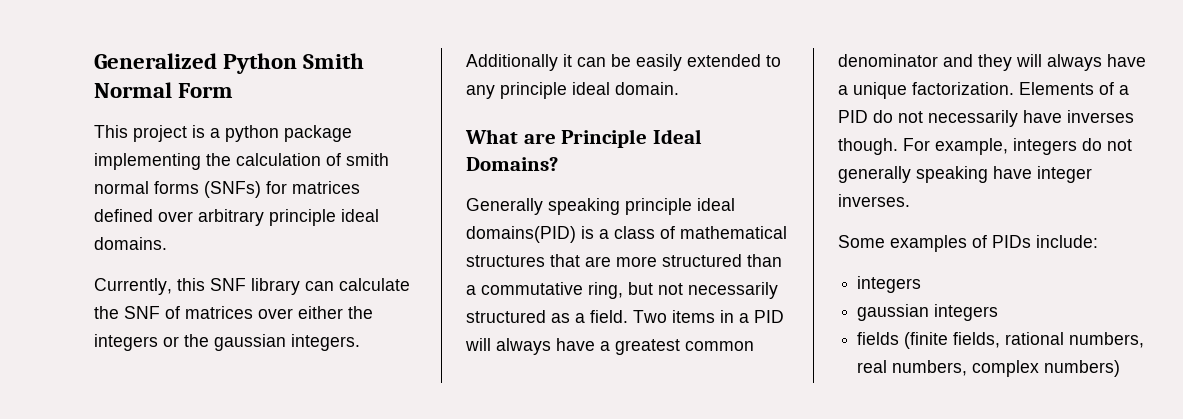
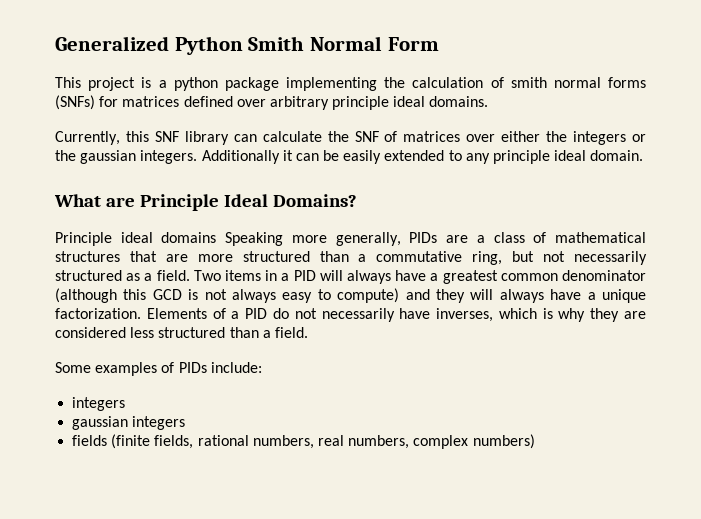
- Generally speaking principle ideal domains(PID) is a class of mathematical structures that are more structured than a commutative ring, but not necessarily structured as a field.
+ Principle ideal domains Speaking more generally, PIDs are a class of mathematical structures that are more structured than a commutative ring, but not necessarily structured as a field.
- Two items in a PID will always have a greatest common denominator and they will always have a unique factorization.
+ Two items in a PID will always have a greatest common denominator (although this GCD is not always easy to compute) and they will always have a unique factorization.
- Elements of a PID do not necessarily have inverses though. For example, integers do not generally speaking have integer inverses.
+ Elements of a PID do not necessarily have inverses, which is why they are considered less structured than a field.

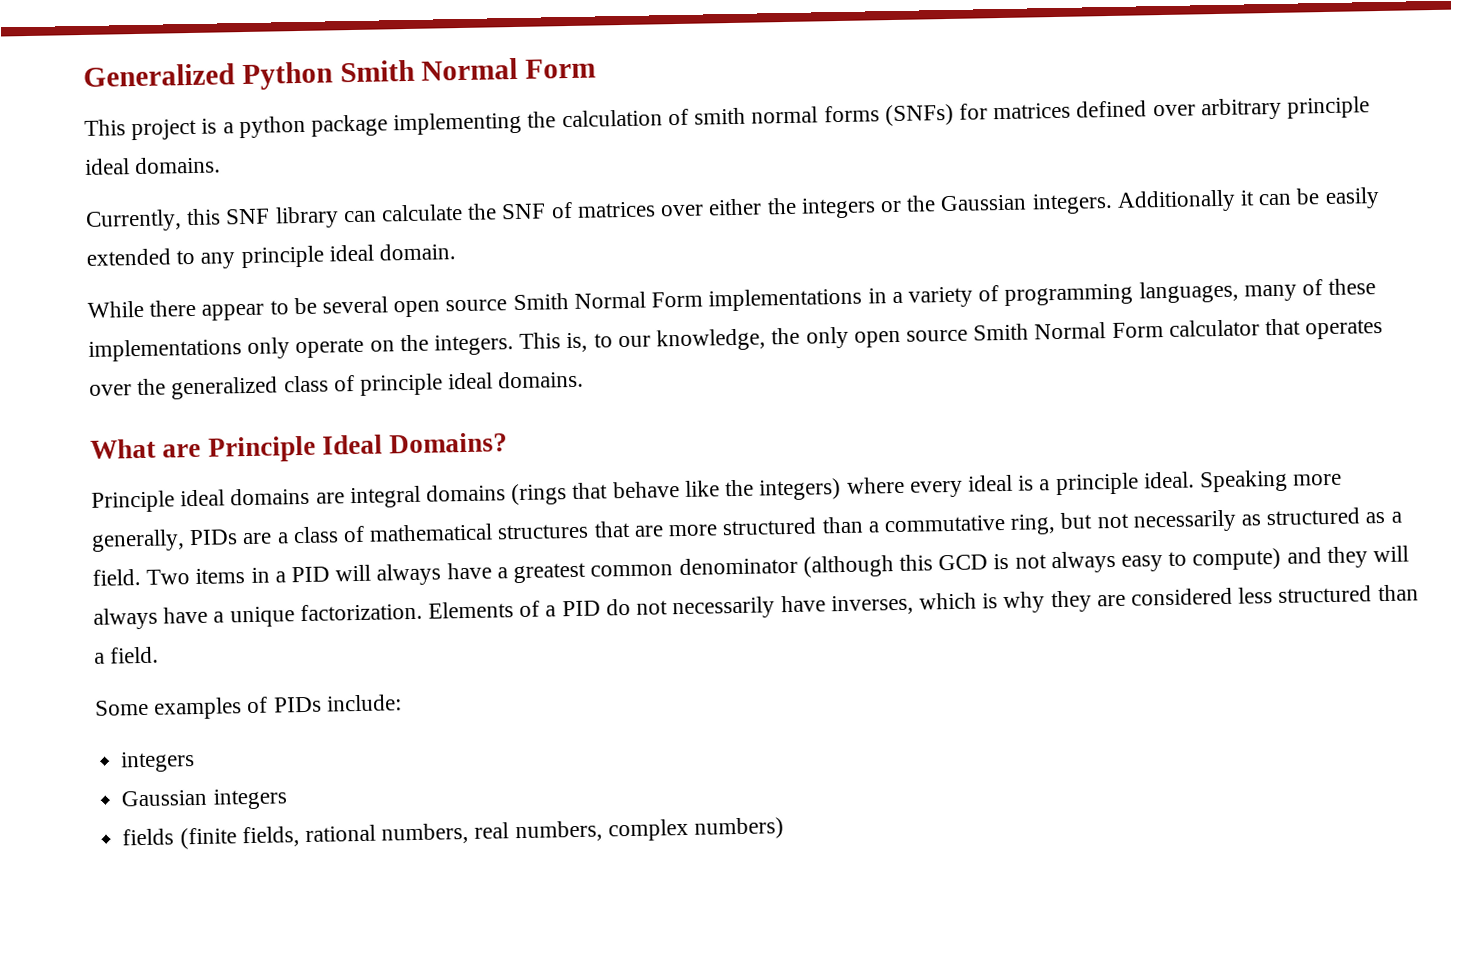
- Currently, this SNF library can calculate the SNF of matrices over either the integers or the gaussian integers.
+ Currently, this SNF library can calculate the SNF of matrices over either the integers or the Gaussian integers.
+ While there appear to be several open source Smith Normal Form implementations in a variety of programming languages, many of these implementations only operate on the integers. This is, to our knowledge, the only open source Smith Normal Form calculator that operates over the generalized class of principle ideal domains.
- Principle ideal domains Speaking more generally, PIDs are a class of mathematical structures that are more structured than a commutative ring, but not necessarily structured as a field.
+ Principle ideal domains are integral domains (rings that behave like the integers) where every ideal is a principle ideal. Speaking more generally, PIDs are a class of mathematical structures that are more structured than a commutative ring, but not necessarily as structured as a field.
- gaussian integers
+ Gaussian integers

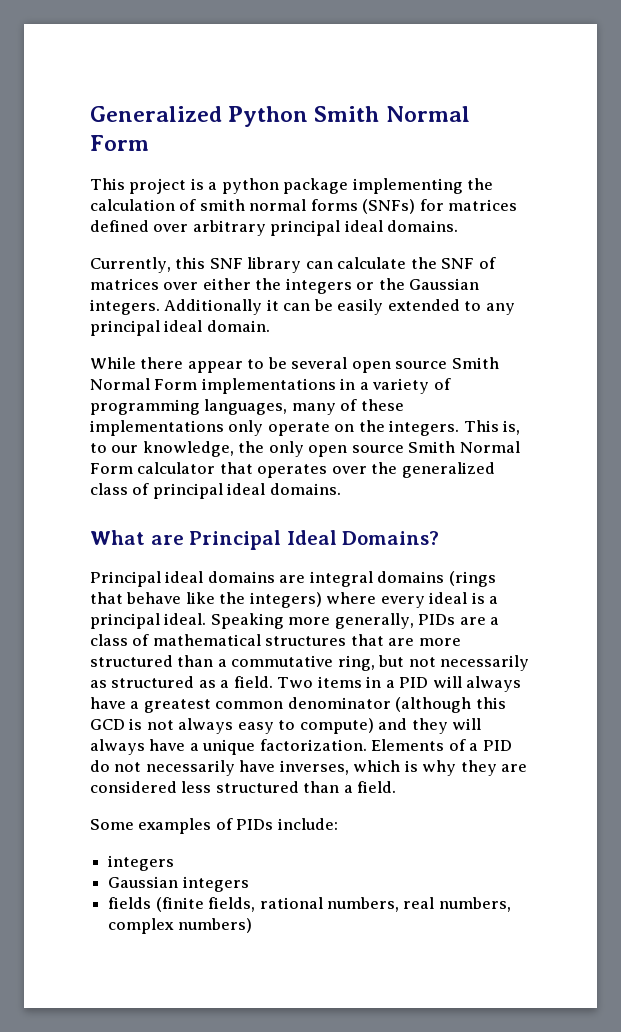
- This project is a python package implementing the calculation of smith normal forms (SNFs) for matrices defined over arbitrary principle ideal domains.
+ This project is a python package implementing the calculation of smith normal forms (SNFs) for matrices defined over arbitrary principal ideal domains.
- Additionally it can be easily extended to any principle ideal domain.
+ Additionally it can be easily extended to any principal ideal domain.
- This is, to our knowledge, the only open source Smith Normal Form calculator that operates over the generalized class of principle ideal domains.
+ This is, to our knowledge, the only open source Smith Normal Form calculator that operates over the generalized class of principal ideal domains.
- What are Principle Ideal Domains?
+ What are Principal Ideal Domains?
- Principle ideal domains are integral domains (rings that behave like the integers) where every ideal is a principle ideal.
+ Principal ideal domains are integral domains (rings that behave like the integers) where every ideal is a principal ideal.

